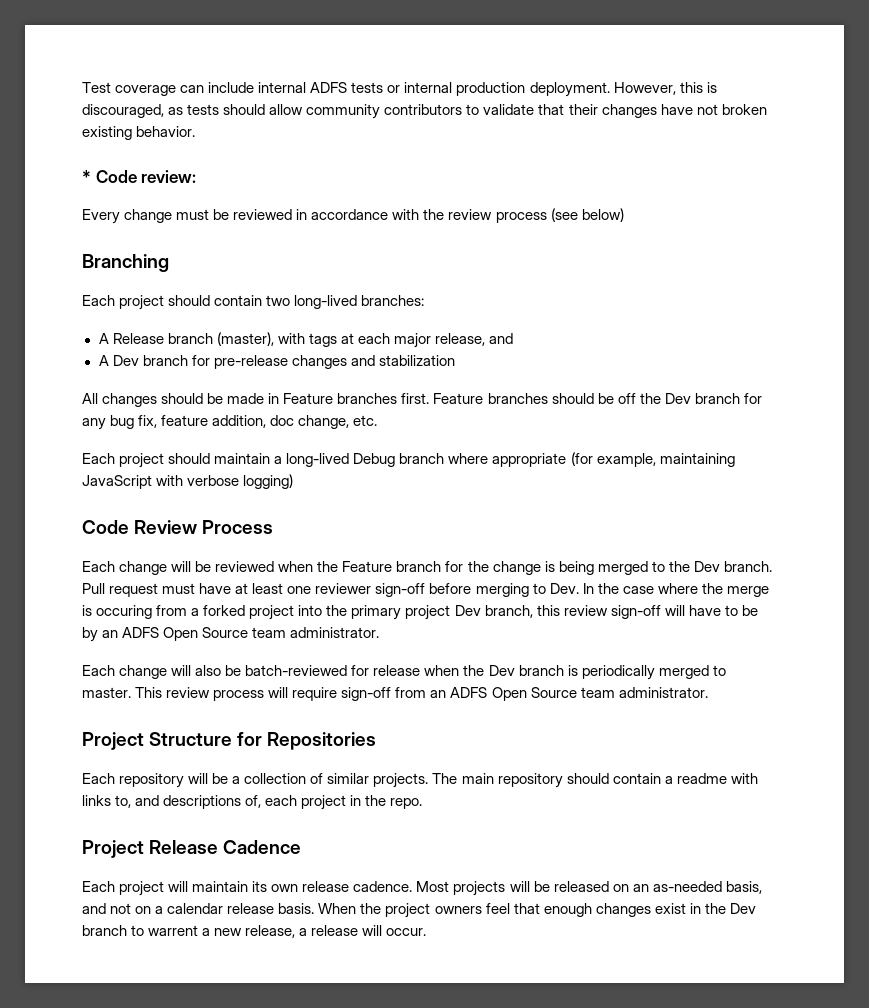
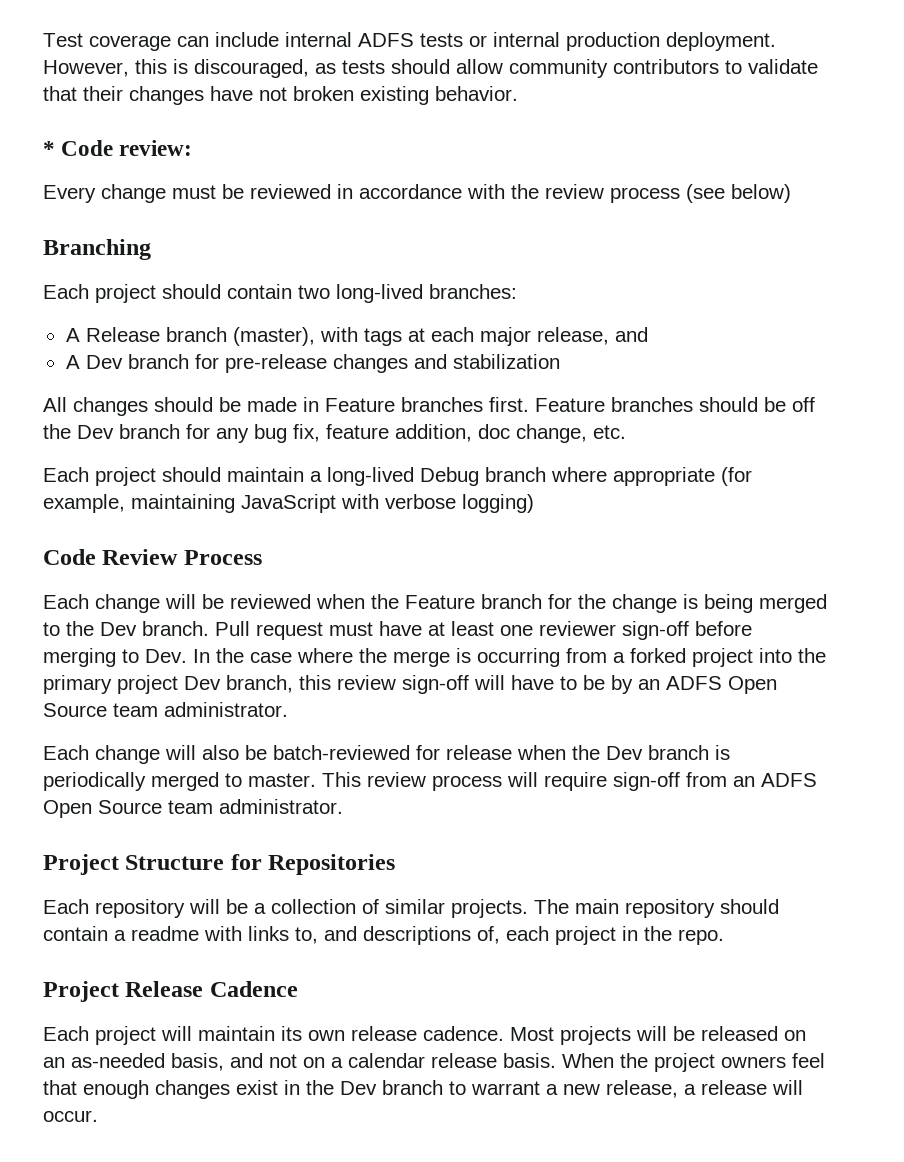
- Pull request must have at least one reviewer sign-off before merging to Dev. In the case where the merge is occuring from a forked project into the primary project Dev branch, this review sign-off will have to be by an ADFS Open Source team administrator.
+ Pull request must have at least one reviewer sign-off before merging to Dev. In the case where the merge is occurring from a forked project into the primary project Dev branch, this review sign-off will have to be by an ADFS Open Source team administrator.
- When the project owners feel that enough changes exist in the Dev branch to warrent a new release, a release will occur.
+ When the project owners feel that enough changes exist in the Dev branch to warrant a new release, a release will occur.

